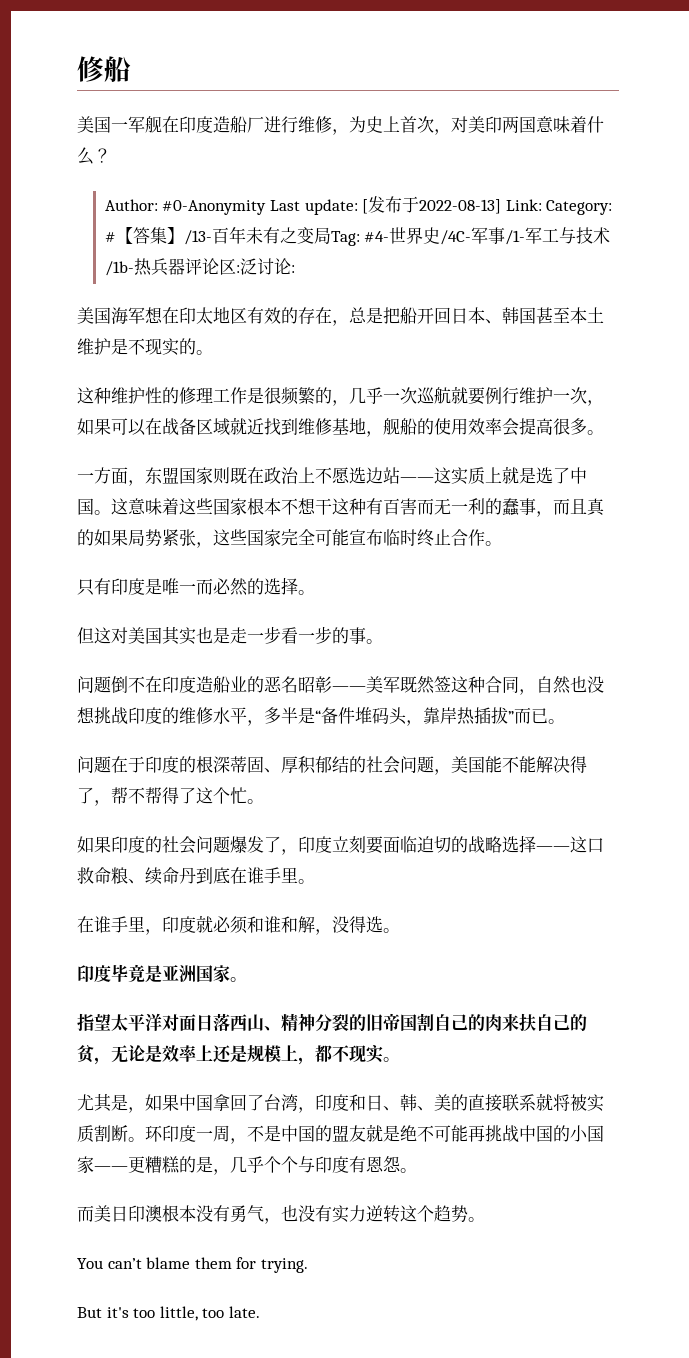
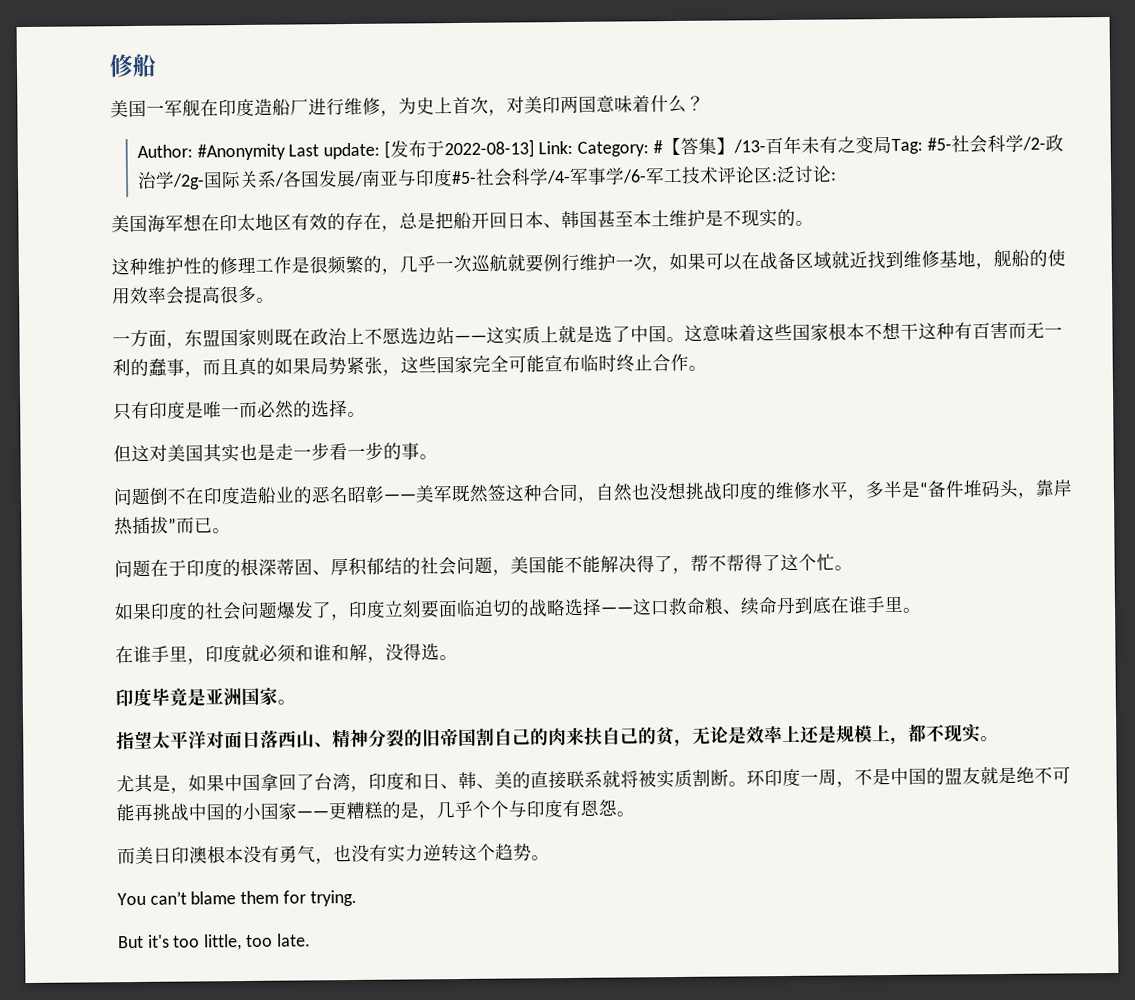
- Author: #0-Anonymity Last update: [发布于2022-08-13] Link: Category: #【答集】/13-百年未有之变局Tag: #4-世界史/4C-军事/1-军工与技术/1b-热兵器评论区:泛讨论:
+ Author: #Anonymity Last update: [发布于2022-08-13] Link: Category: #【答集】/13-百年未有之变局Tag: #5-社会科学/2-政治学/2g-国际关系/各国发展/南亚与印度#5-社会科学/4-军事学/6-军工技术评论区:泛讨论:

